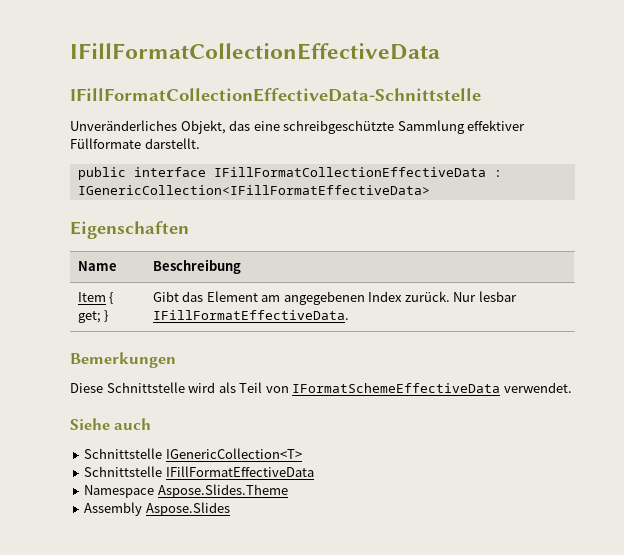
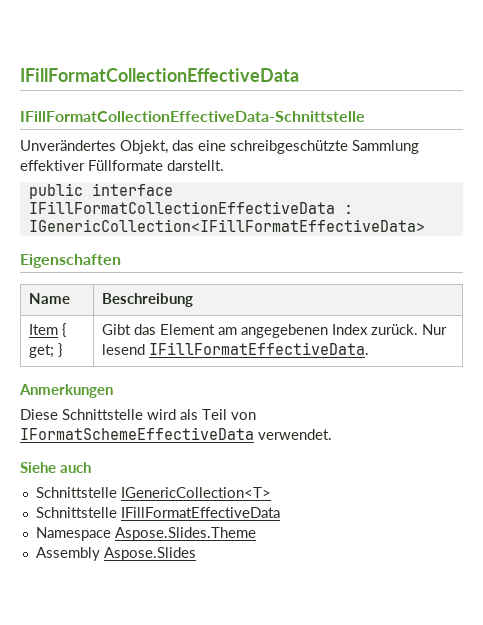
- Unveränderliches Objekt, das eine schreibgeschützte Sammlung effektiver Füllformate darstellt.
+ Unverändertes Objekt, das eine schreibgeschützte Sammlung effektiver Füllformate darstellt.
- Item { get; } | Gibt das Element am angegebenen Index zurück. Nur lesbar IFillFormatEffectiveData.
+ Item { get; } | Gibt das Element am angegebenen Index zurück. Nur lesend IFillFormatEffectiveData.
- Bemerkungen
+ Anmerkungen

